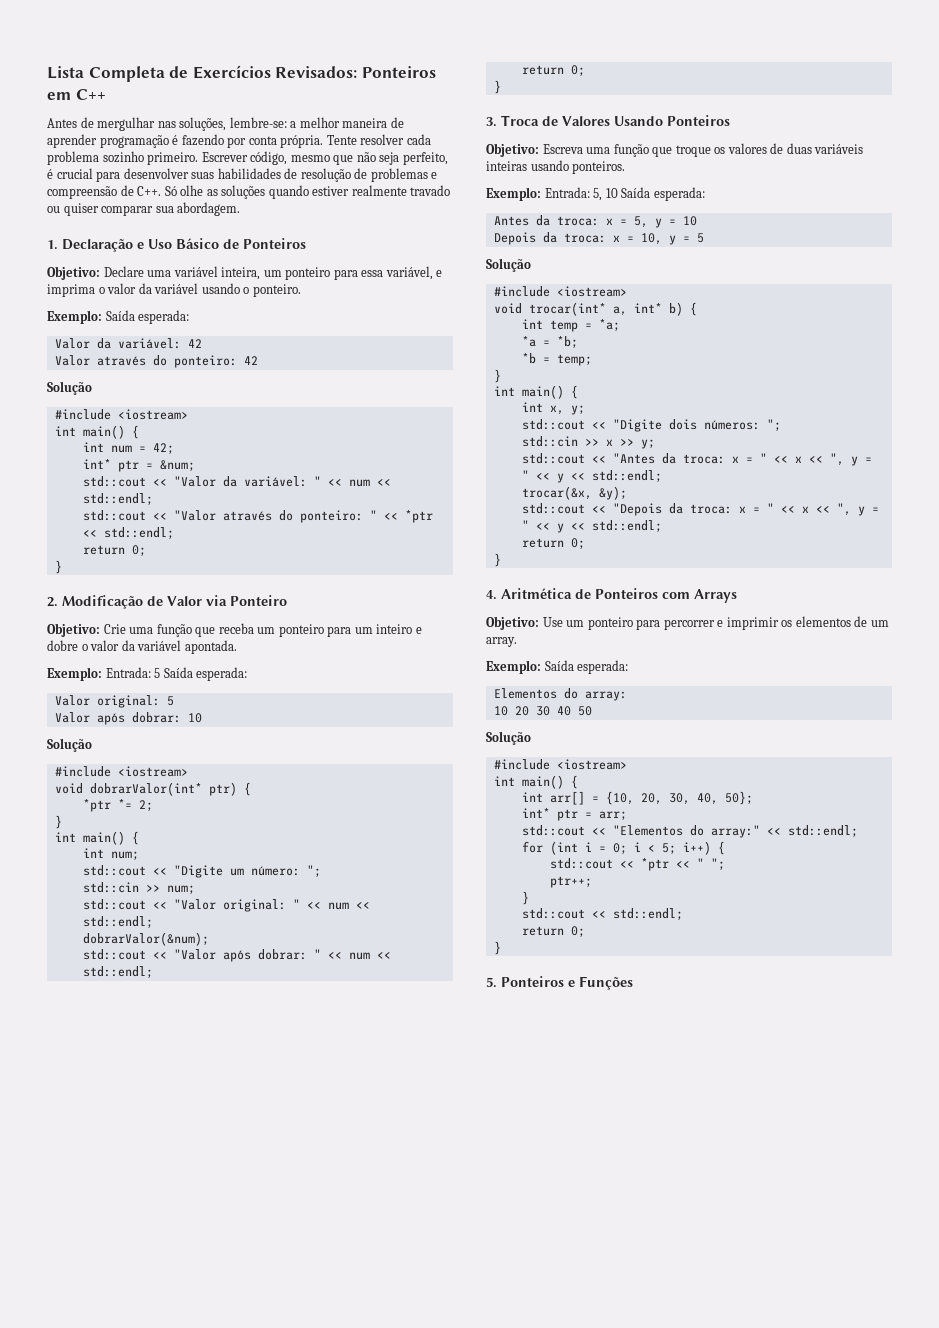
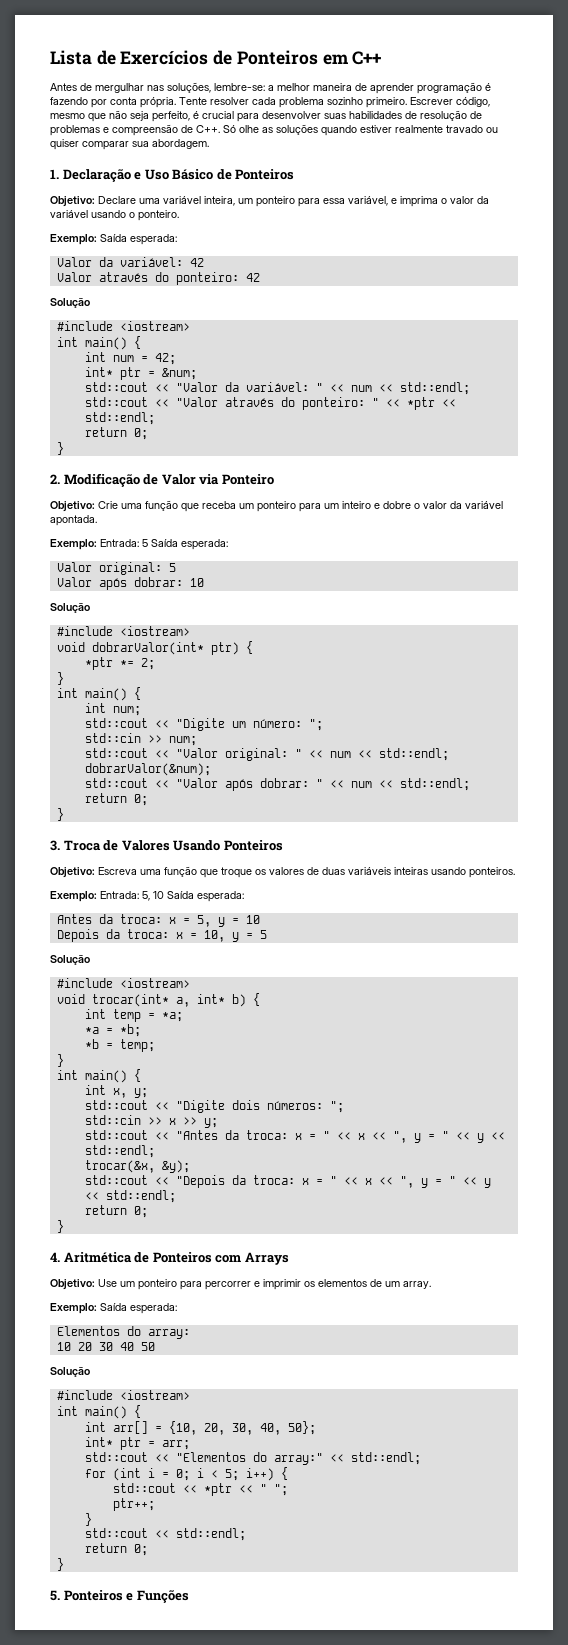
- Lista Completa de Exercícios Revisados: Ponteiros em C++
+ Lista de Exercícios de Ponteiros em C++

